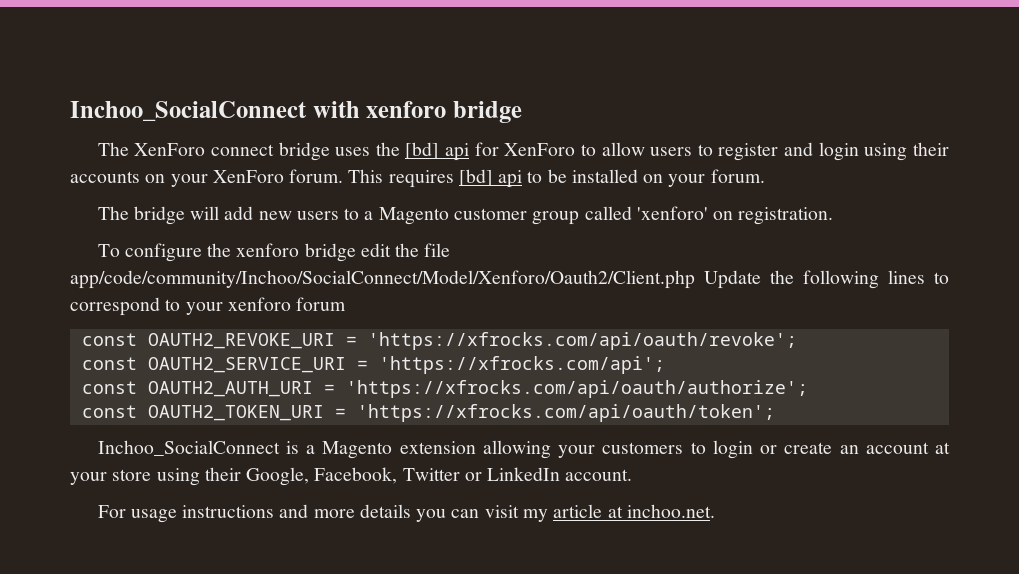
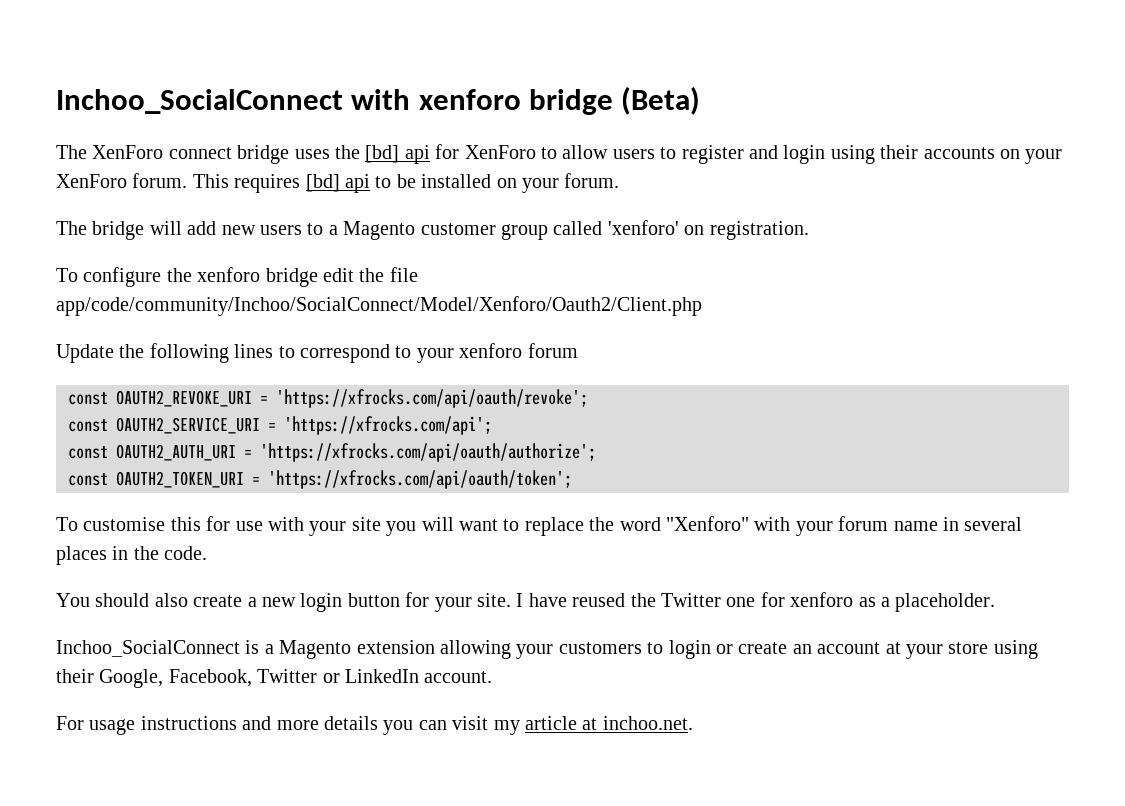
- Inchoo_SocialConnect with xenforo bridge
+ Inchoo_SocialConnect with xenforo bridge (Beta)
- To configure the xenforo bridge edit the file app/code/community/Inchoo/SocialConnect/Model/Xenforo/Oauth2/Client.php Update the following lines to correspond to your xenforo forum
+ To configure the xenforo bridge edit the file app/code/community/Inchoo/SocialConnect/Model/Xenforo/Oauth2/Client.php
+ Update the following lines to correspond to your xenforo forum
+ To customise this for use with your site you will want to replace the word "Xenforo" with your forum name in several places in the code.
+ You should also create a new login button for your site. I have reused the Twitter one for xenforo as a placeholder.

